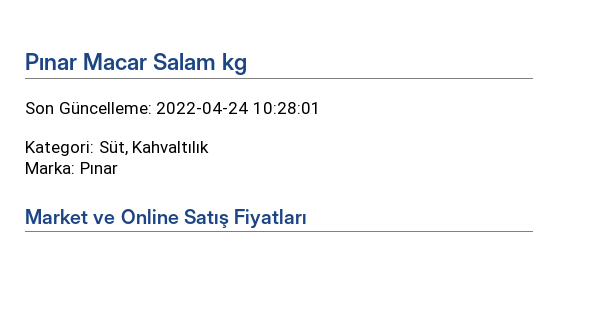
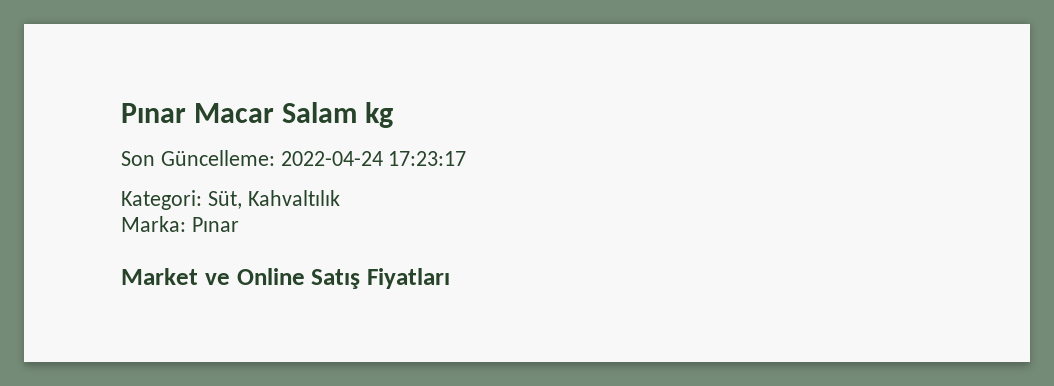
- Son Güncelleme: 2022-04-24 10:28:01
+ Son Güncelleme: 2022-04-24 17:23:17

